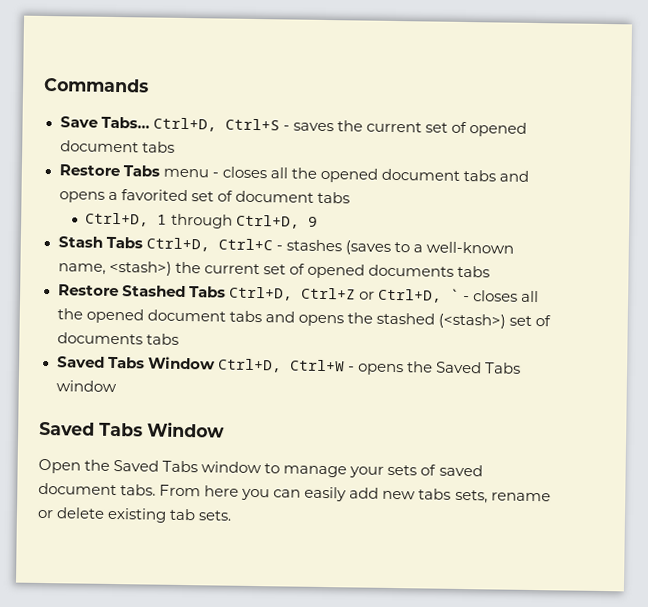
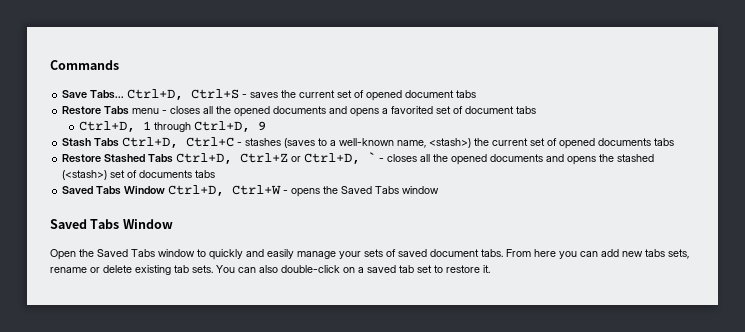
- Restore Tabs menu - closes all the opened document tabs and opens a favorited set of document tabs
+ Restore Tabs menu - closes all the opened documents and opens a favorited set of document tabs
- Restore Stashed Tabs Ctrl+D, Ctrl+Z or Ctrl+D, ` - closes all the opened document tabs and opens the stashed (<stash>) set of documents tabs
+ Restore Stashed Tabs Ctrl+D, Ctrl+Z or Ctrl+D, ` - closes all the opened documents and opens the stashed (<stash>) set of documents tabs
- Open the Saved Tabs window to manage your sets of saved document tabs.
+ Open the Saved Tabs window to quickly and easily manage your sets of saved document tabs.
- From here you can easily add new tabs sets, rename or delete existing tab sets.
+ From here you can add new tabs sets, rename or delete existing tab sets.
+ You can also double-click on a saved tab set to restore it.

